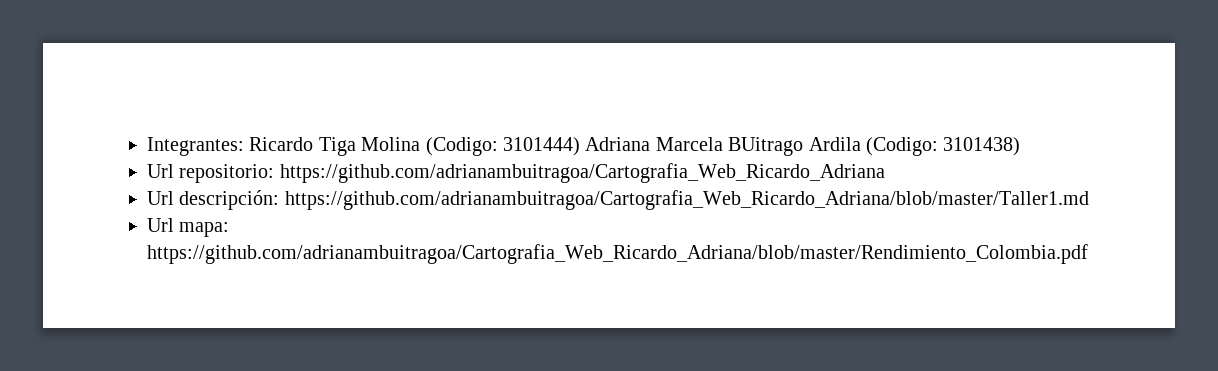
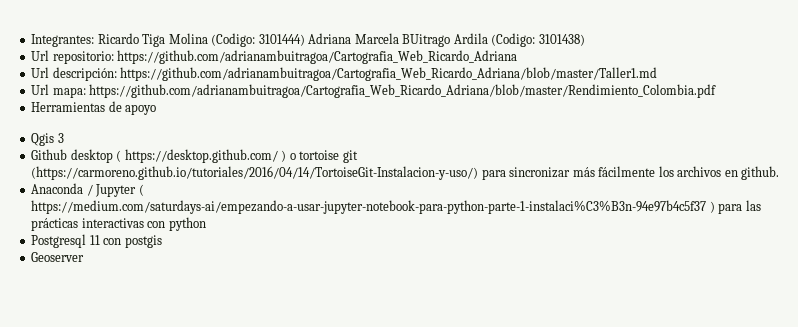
+ Herramientas de apoyo
+ Qgis 3
+ Github desktop ( https://desktop.github.com/ ) o tortoise git (https://carmoreno.github.io/tutoriales/2016/04/14/TortoiseGit-Instalacion-y-uso/) para sincronizar más fácilmente los archivos en github.
+ Anaconda / Jupyter ( https://medium.com/saturdays-ai/empezando-a-usar-jupyter-notebook-para-python-parte-1-instalaci%C3%B3n-94e97b4c5f37 ) para las prácticas interactivas con python
+ Postgresql 11 con postgis
+ Geoserver

